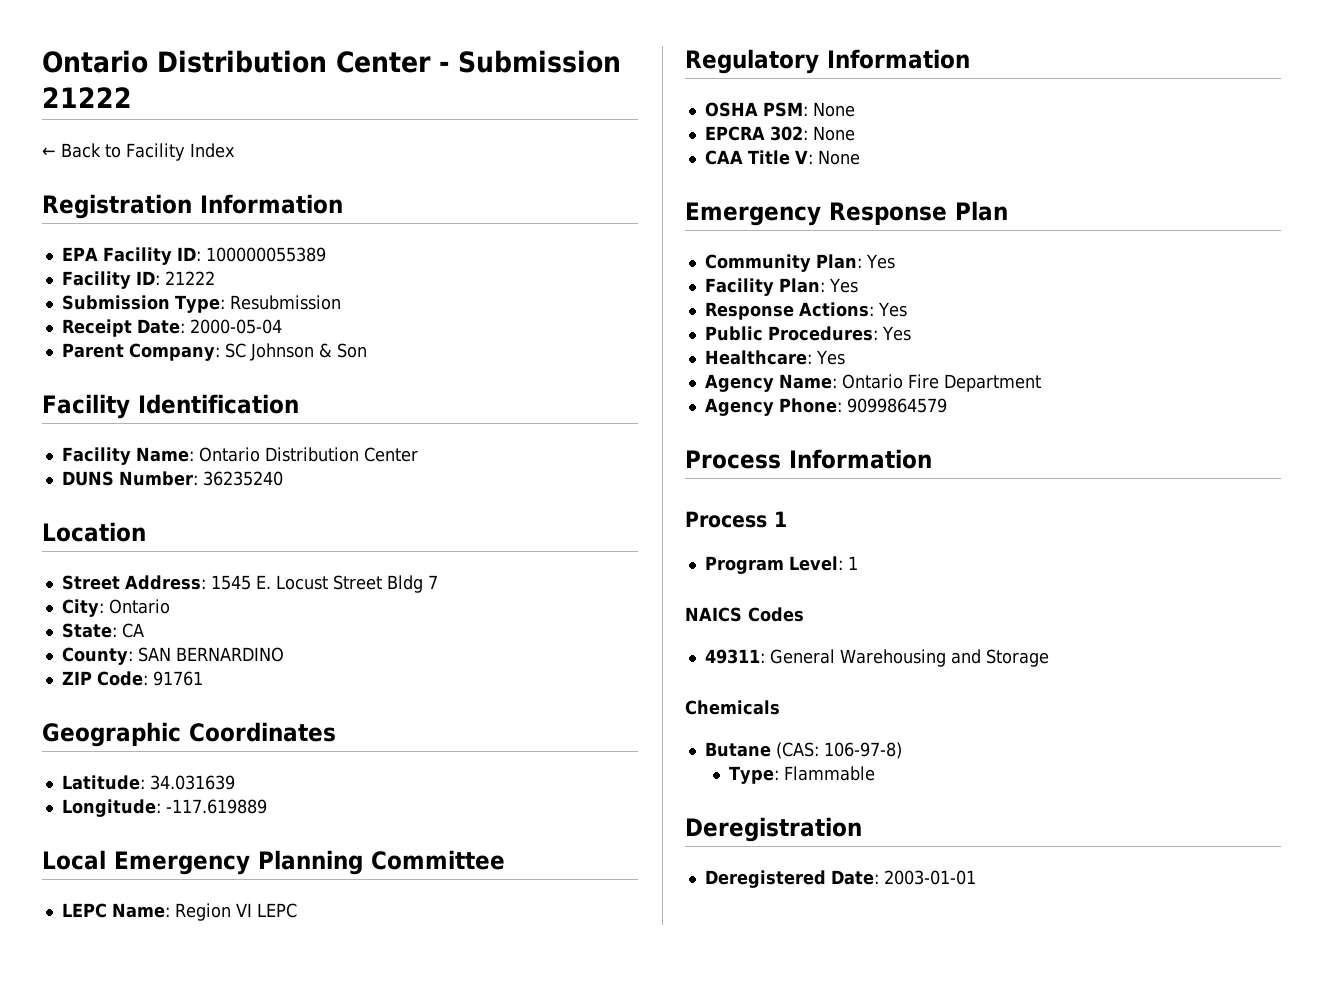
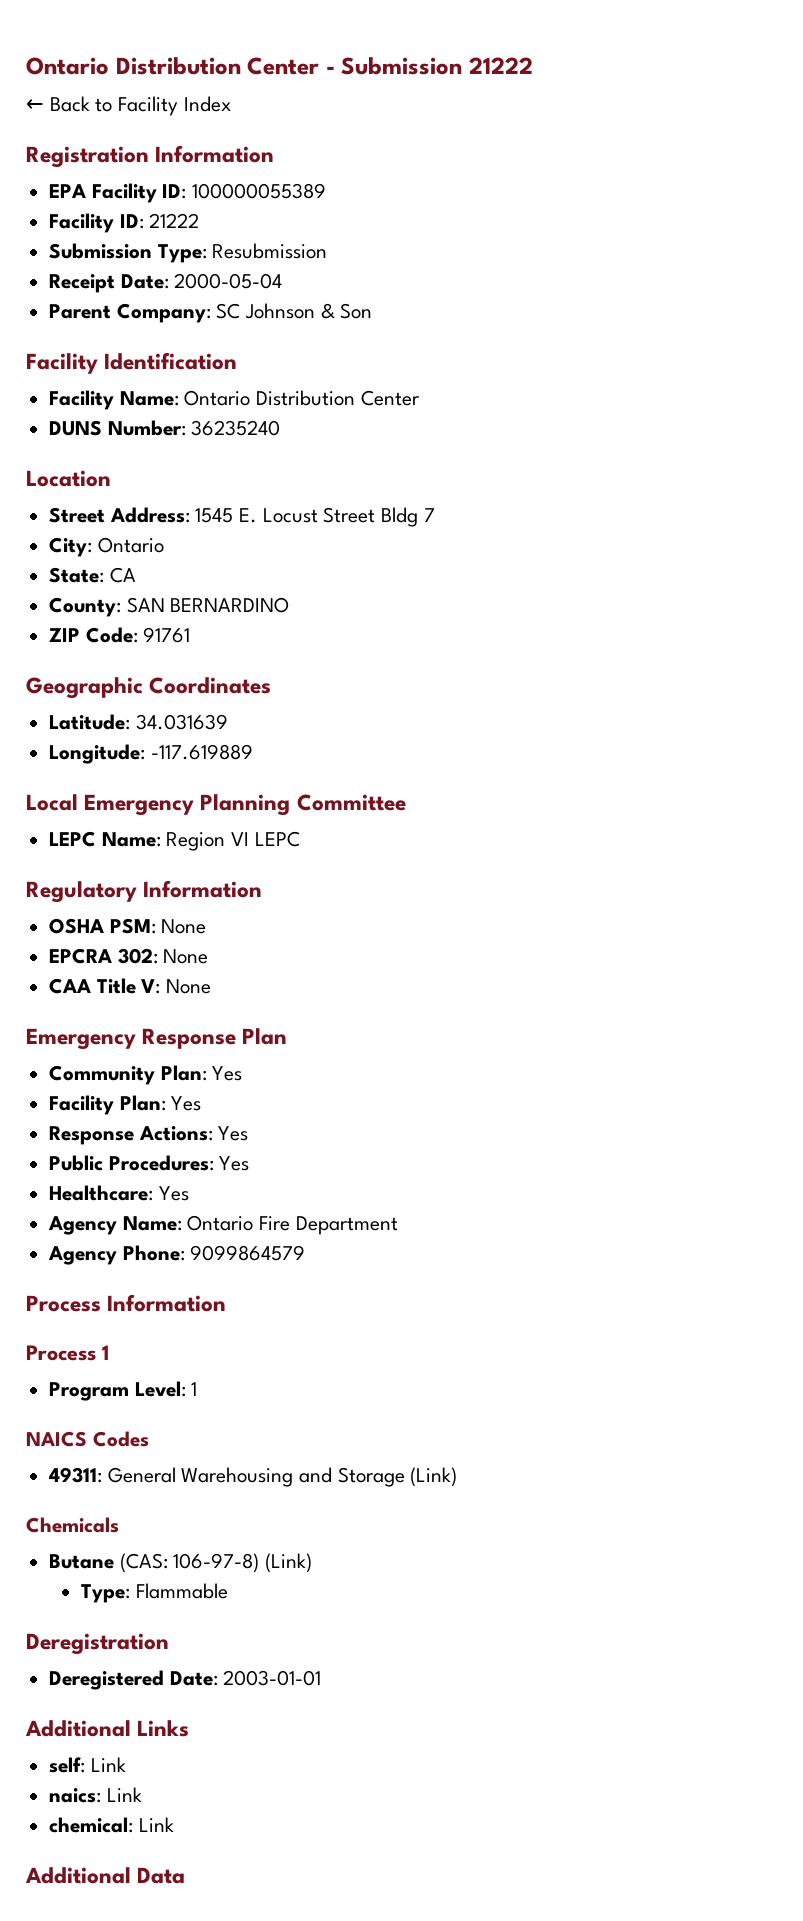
- 49311: General Warehousing and Storage
+ 49311: General Warehousing and Storage (Link)
- Butane (CAS: 106-97-8)
+ Butane (CAS: 106-97-8) (Link)
+ Additional Links
+ self: Link
+ naics: Link
+ chemical: Link
+ Additional Data

